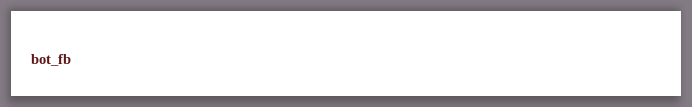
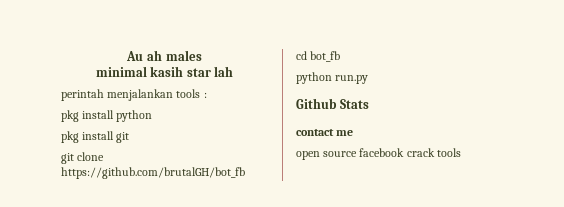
- bot_fb
+ Au ah males
+ minimal kasih star lah
+ perintah menjalankan tools :
+ pkg install python
+ pkg install git
+ git clone https://github.com/brutalGH/bot_fb
+ cd bot_fb
+ python run.py
+ Github Stats
+ contact me
+ open source facebook crack tools

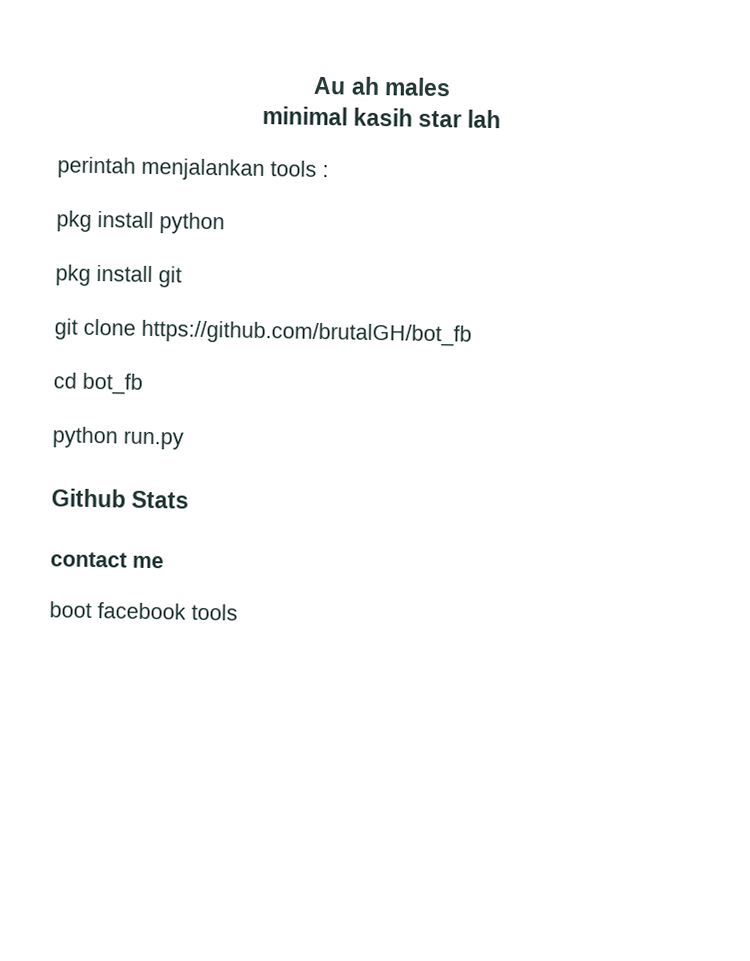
- open source facebook crack tools
+ boot facebook tools

